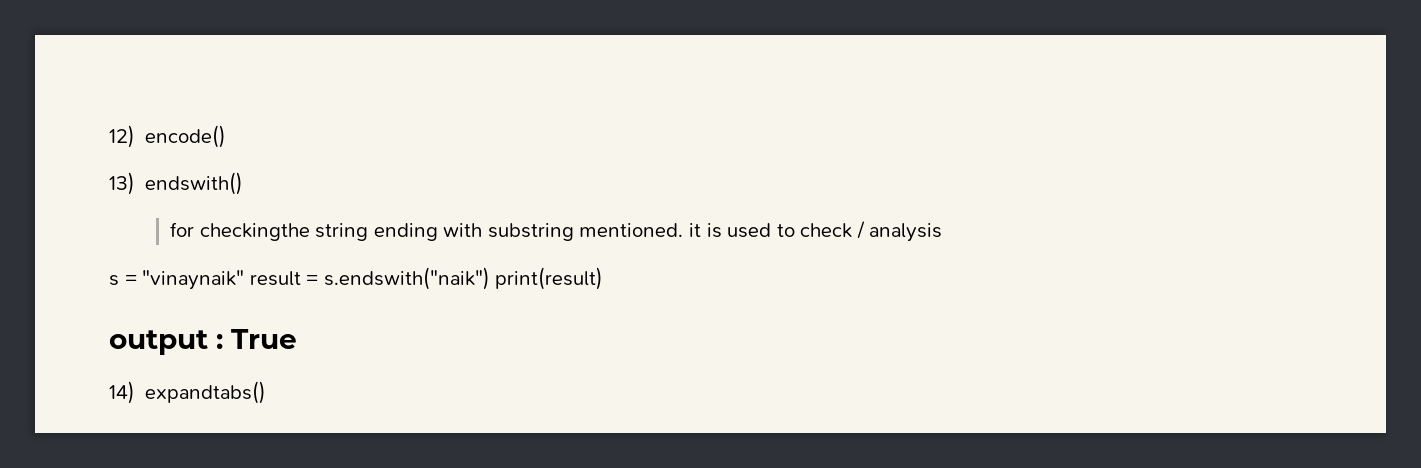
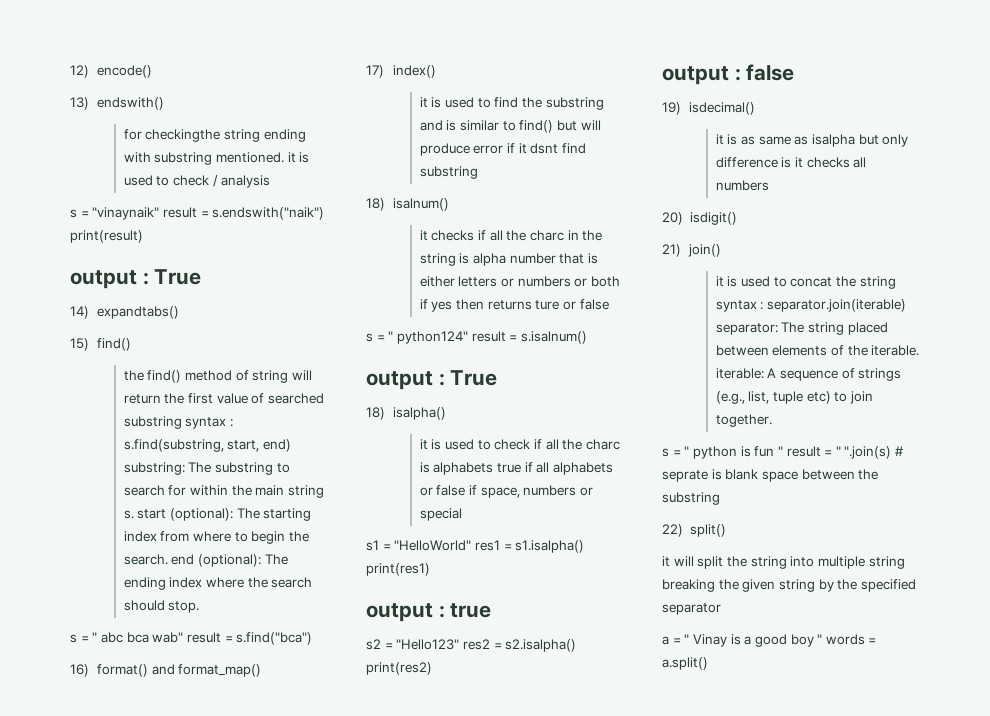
+ 15) find()
+ the find() method of string will return the first value of searched substring syntax : s.find(substring, start, end) substring: The substring to search for within the main string s. start (optional): The starting index from where to begin the search. end (optional): The ending index where the search should stop.
+ s = " abc bca wab" result = s.find("bca")
+ 16) format() and format_map()
+ 17) index()
+ it is used to find the substring and is similar to find() but will produce error if it dsnt find substring
+ 18) isalnum()
+ it checks if all the charc in the string is alpha number that is either letters or numbers or both if yes then returns ture or false
+ s = " python124" result = s.isalnum()
+ output : True
+ 18) isalpha()
+ it is used to check if all the charc is alphabets true if all alphabets or false if space, numbers or special
+ s1 = "HelloWorld" res1 = s1.isalpha() print(res1)
+ output : true
+ s2 = "Hello123" res2 = s2.isalpha() print(res2)
+ output : false
+ 19) isdecimal()
+ it is as same as isalpha but only difference is it checks all numbers
+ 20) isdigit()
+ 21) join()
+ it is used to concat the string syntax : separator.join(iterable) separator: The string placed between elements of the iterable. iterable: A sequence of strings (e.g., list, tuple etc) to join together.
+ s = " python is fun " result = " ".join(s) # seprate is blank space between the substring
+ 22) split()
+ it will split the string into multiple string breaking the given string by the specified separator
+ a = " Vinay is a good boy " words = a.split()

